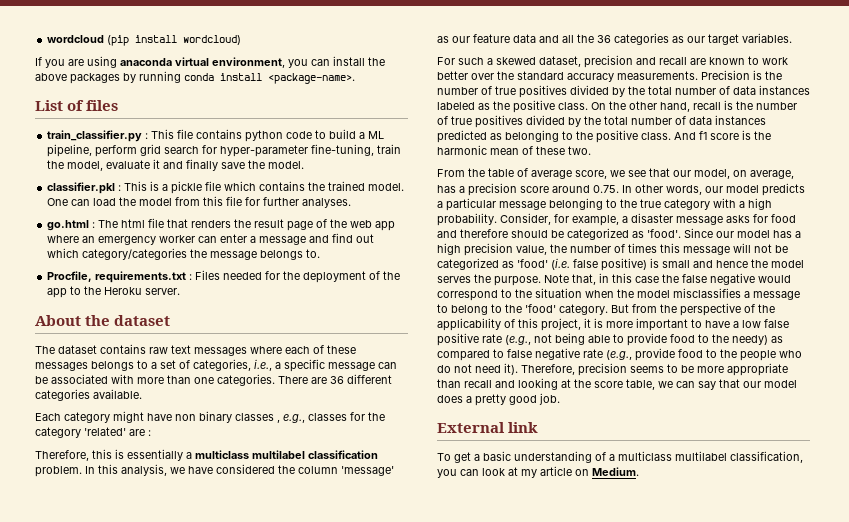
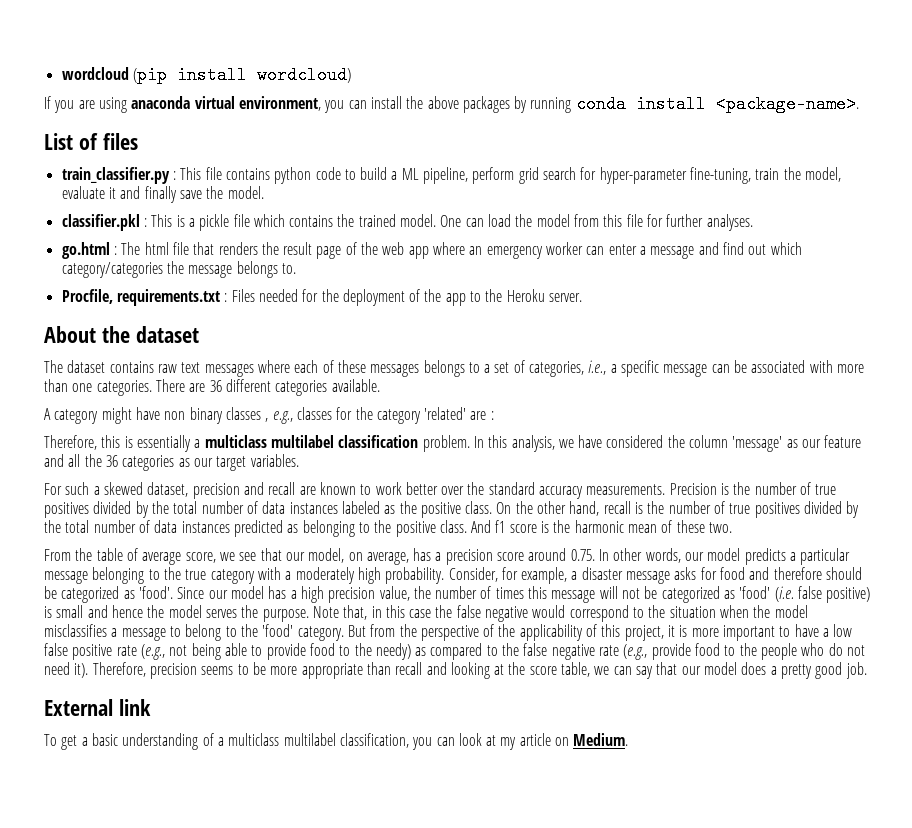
- Each category might have non binary classes , e.g., classes for the category 'related' are :
+ A category might have non binary classes , e.g., classes for the category 'related' are :
- In this analysis, we have considered the column 'message' as our feature data and all the 36 categories as our target variables.
+ In this analysis, we have considered the column 'message' as our feature and all the 36 categories as our target variables.
- From the table of average score, we see that our model, on average, has a precision score around 0.75. In other words, our model predicts a particular message belonging to the true category with a high probability.
+ From the table of average score, we see that our model, on average, has a precision score around 0.75. In other words, our model predicts a particular message belonging to the true category with a moderately high probability.
- But from the perspective of the applicability of this project, it is more important to have a low false positive rate (e.g., not being able to provide food to the needy) as compared to false negative rate (e.g., provide food to the people who do not need it).
+ But from the perspective of the applicability of this project, it is more important to have a low false positive rate (e.g., not being able to provide food to the needy) as compared to the false negative rate (e.g., provide food to the people who do not need it).

